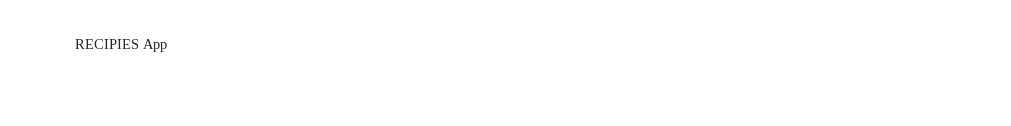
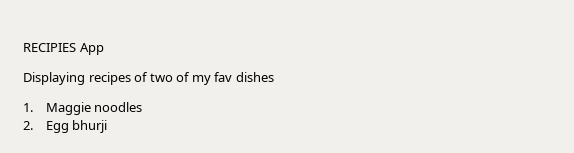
+ Displaying recipes of two of my fav dishes
+ 1. Maggie noodles
+ 2. Egg bhurji

